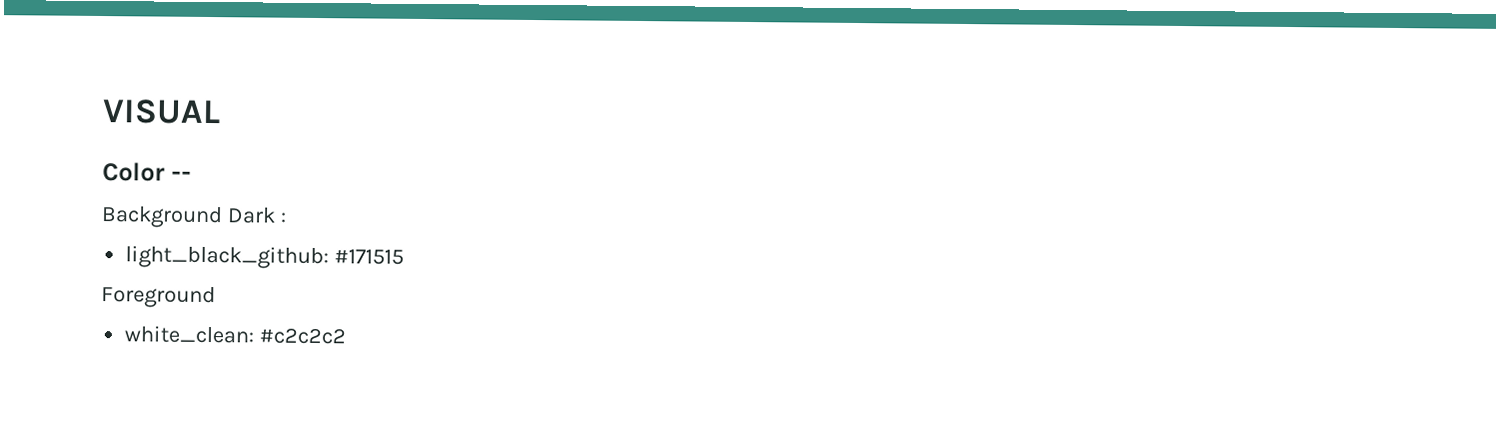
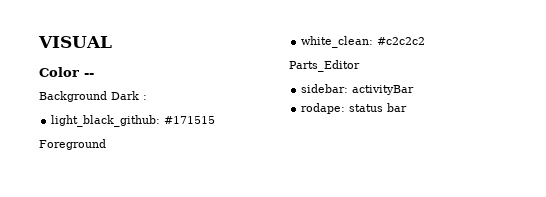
+ Parts_Editor
+ sidebar: activityBar
+ rodape: status bar

